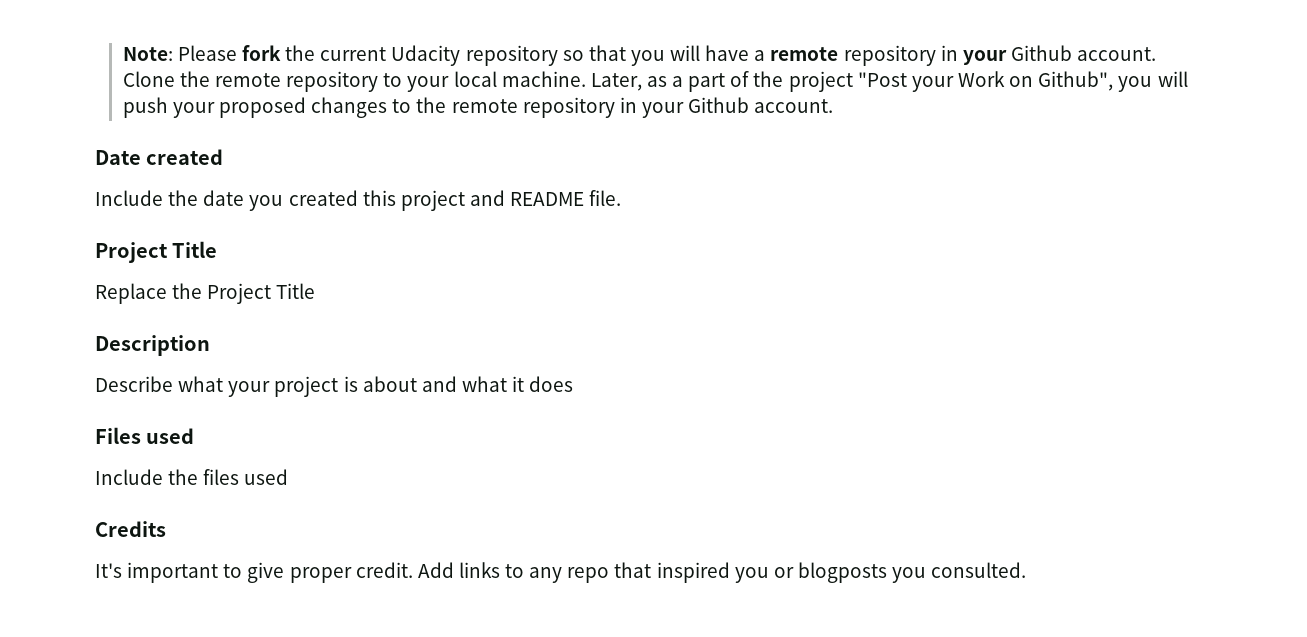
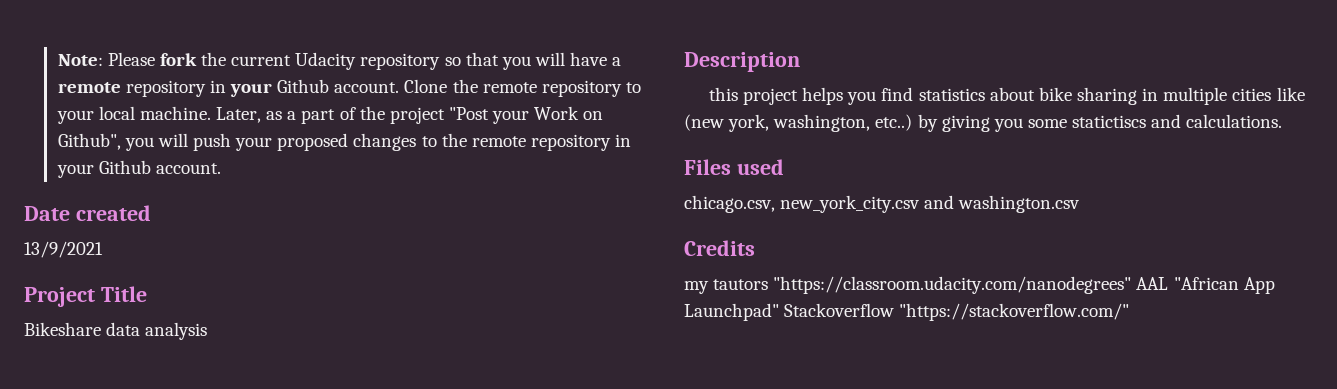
- Include the date you created this project and README file.
+ 13/9/2021
  Project Title
- Replace the Project Title
+ Bikeshare data analysis
  Description
- Describe what your project is about and what it does
+ this project helps you find statistics about bike sharing in multiple cities like (new york, washington, etc..) by giving you some statictiscs and calculations.
  Files used
- Include the files used
+ chicago.csv, new_york_city.csv and washington.csv
  Credits
- It's important to give proper credit. Add links to any repo that inspired you or blogposts you consulted.
+ my tautors "https://classroom.udacity.com/nanodegrees" AAL "African App Launchpad" Stackoverflow "https://stackoverflow.com/"

